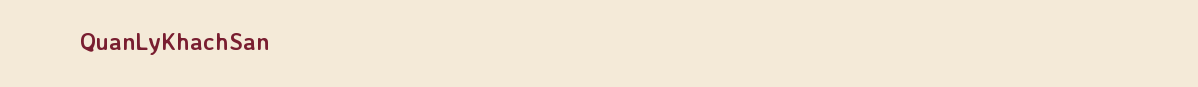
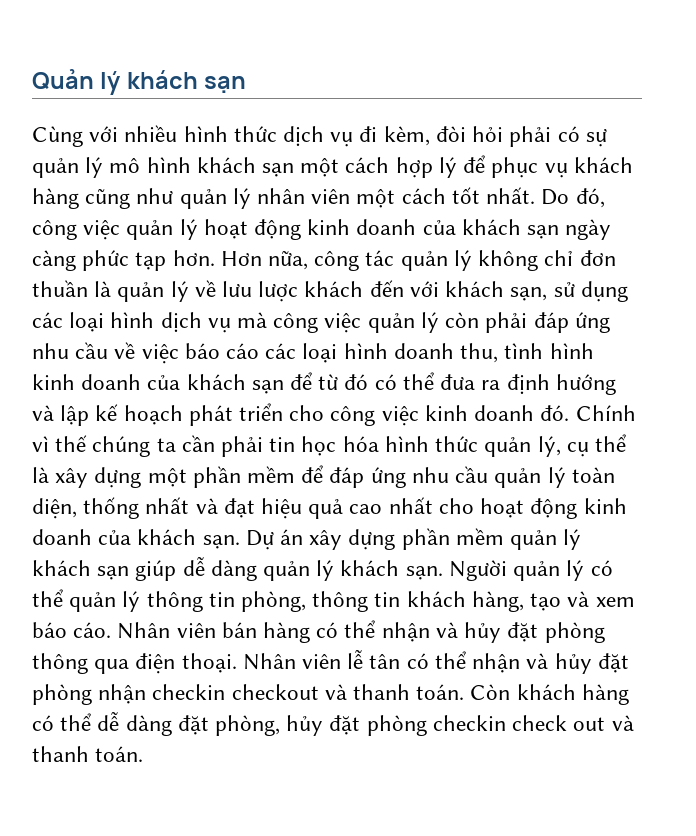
- QuanLyKhachSan
+ Quản lý khách sạn
+ Cùng với nhiều hình thức dịch vụ đi kèm, đòi hỏi phải có sự quản lý mô hình khách sạn một cách hợp lý để phục vụ khách hàng cũng như quản lý nhân viên một cách tốt nhất. Do đó, công việc quản lý hoạt động kinh doanh của khách sạn ngày càng phức tạp hơn. Hơn nữa, công tác quản lý không chỉ đơn thuần là quản lý về lưu lược khách đến với khách sạn, sử dụng các loại hình dịch vụ mà công việc quản lý còn phải đáp ứng nhu cầu về việc báo cáo các loại hình doanh thu, tình hình kinh doanh của khách sạn để từ đó có thể đưa ra định hướng và lập kế hoạch phát triển cho công việc kinh doanh đó. Chính vì thế chúng ta cần phải tin học hóa hình thức quản lý, cụ thể là xây dựng một phần mềm để đáp ứng nhu cầu quản lý toàn diện, thống nhất và đạt hiệu quả cao nhất cho hoạt động kinh doanh của khách sạn. Dự án xây dựng phần mềm quản lý khách sạn giúp dễ dàng quản lý khách sạn. Người quản lý có thể quản lý thông tin phòng, thông tin khách hàng, tạo và xem báo cáo. Nhân viên bán hàng có thể nhận và hủy đặt phòng thông qua điện thoại. Nhân viên lễ tân có thể nhận và hủy đặt phòng nhận checkin checkout và thanh toán. Còn khách hàng có thể dễ dàng đặt phòng, hủy đặt phòng checkin check out và thanh toán.

